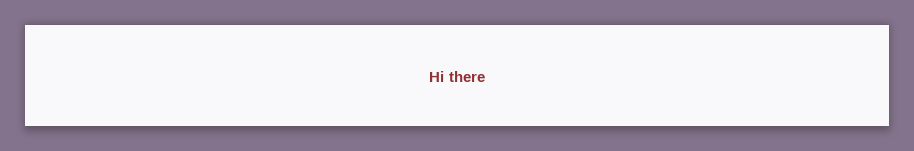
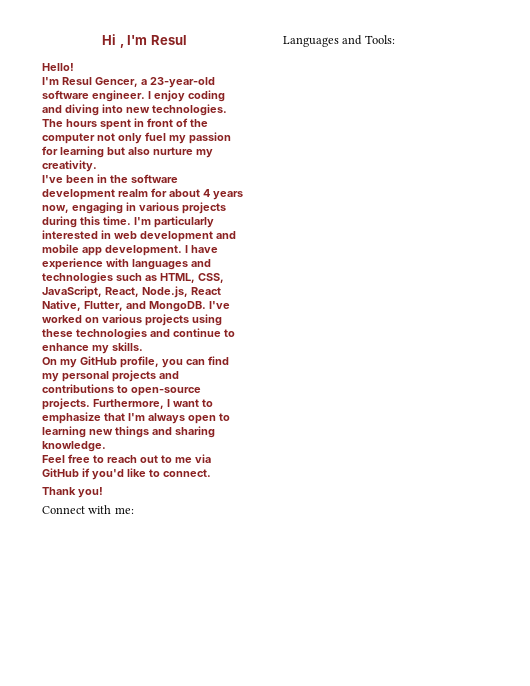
- Hi there
+ Hi , I'm Resul
+ Hello!
+ I'm Resul Gencer, a 23-year-old software engineer. I enjoy coding and diving into new technologies. The hours spent in front of the computer not only fuel my passion for learning but also nurture my creativity.
+ I've been in the software development realm for about 4 years now, engaging in various projects during this time. I'm particularly interested in web development and mobile app development. I have experience with languages and technologies such as HTML, CSS, JavaScript, React, Node.js, React Native, Flutter, and MongoDB. I've worked on various projects using these technologies and continue to enhance my skills.
+ On my GitHub profile, you can find my personal projects and contributions to open-source projects. Furthermore, I want to emphasize that I'm always open to learning new things and sharing knowledge.
+ Feel free to reach out to me via GitHub if you'd like to connect.
+ Thank you!
+ Connect with me:
+ Languages and Tools:

